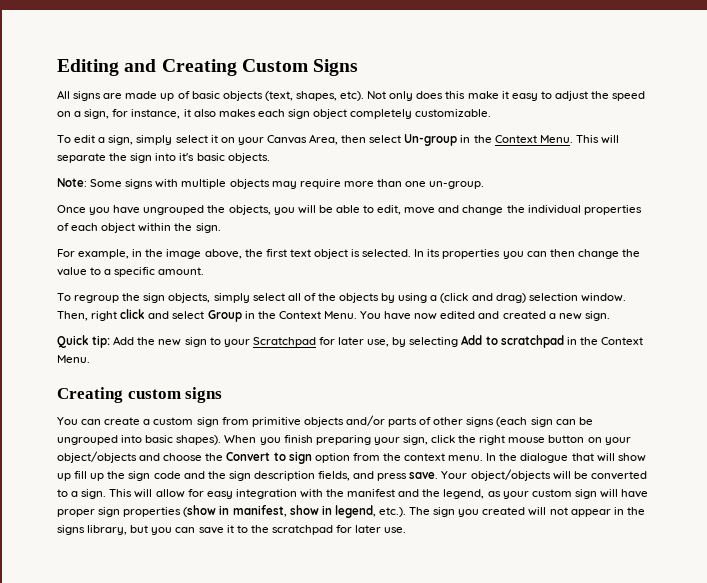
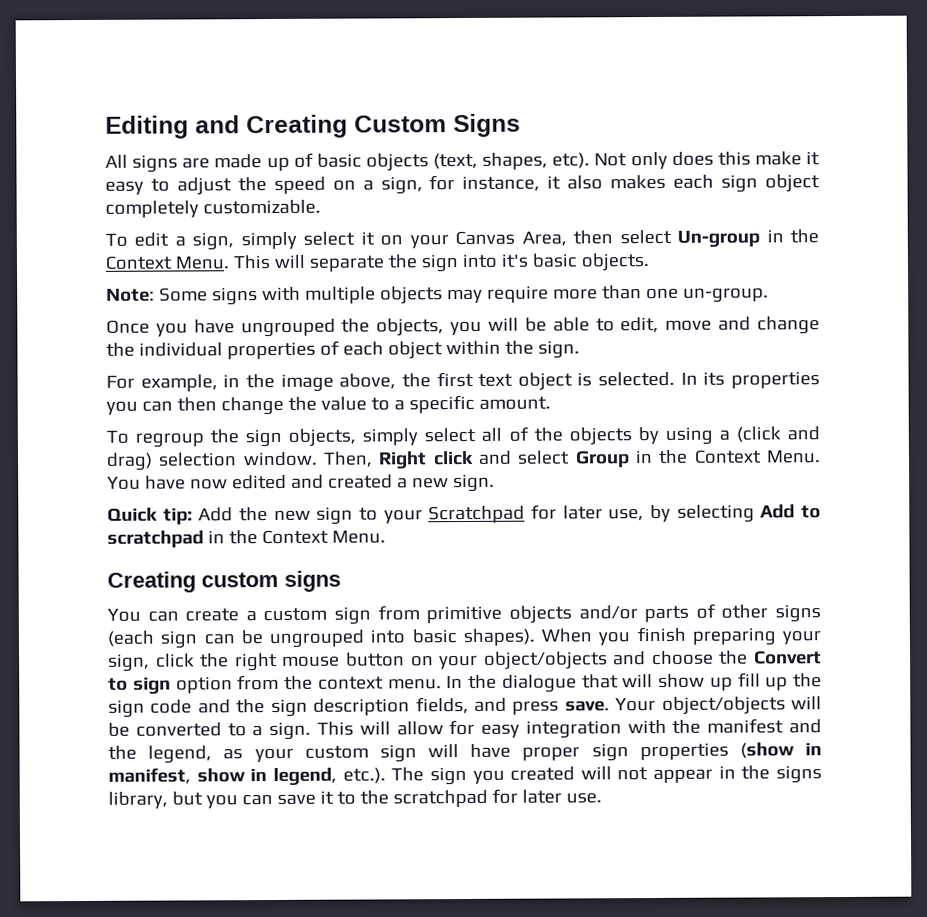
- Then, right click and select Group in the Context Menu.
+ Then, Right click and select Group in the Context Menu.

